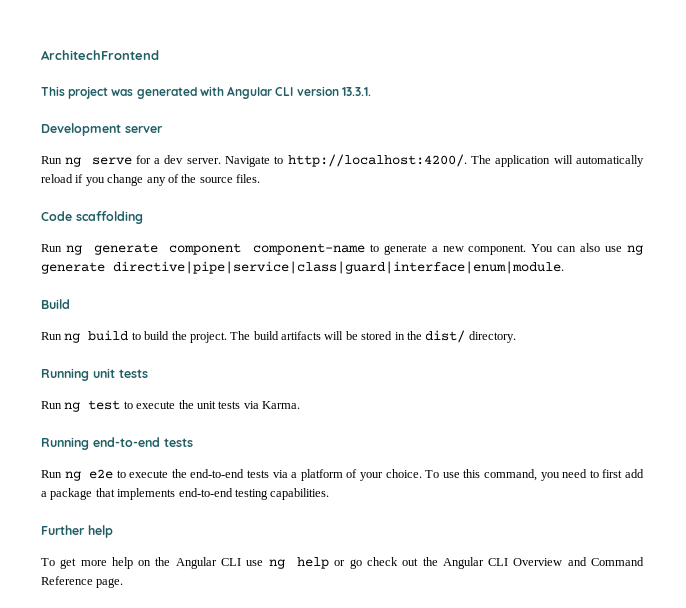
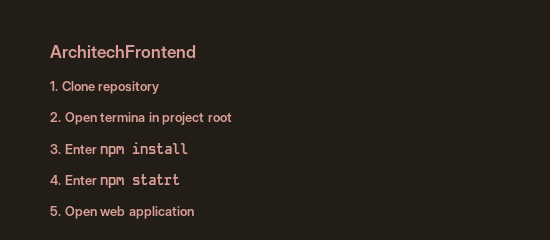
- This project was generated with Angular CLI version 13.3.1.
- Development server
- Run ng serve for a dev server. Navigate to http://localhost:4200/. The application will automatically reload if you change any of the source files.
- Code scaffolding
- Run ng generate component component-name to generate a new component. You can also use ng generate directive|pipe|service|class|guard|interface|enum|module.
- Build
- Run ng build to build the project. The build artifacts will be stored in the dist/ directory.
- Running unit tests
- Run ng test to execute the unit tests via Karma.
- Running end-to-end tests
- Run ng e2e to execute the end-to-end tests via a platform of your choice. To use this command, you need to first add a package that implements end-to-end testing capabilities.
- Further help
- To get more help on the Angular CLI use ng help or go check out the Angular CLI Overview and Command Reference page.
+ 1. Clone repository
+ 2. Open termina in project root
+ 3. Enter npm install
+ 4. Enter npm statrt
+ 5. Open web application

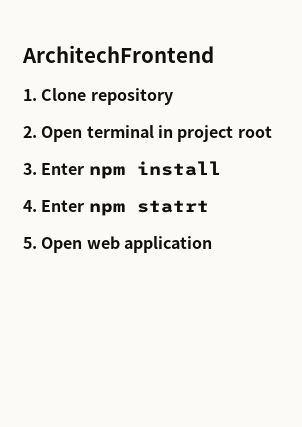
- 2. Open termina in project root
+ 2. Open terminal in project root

